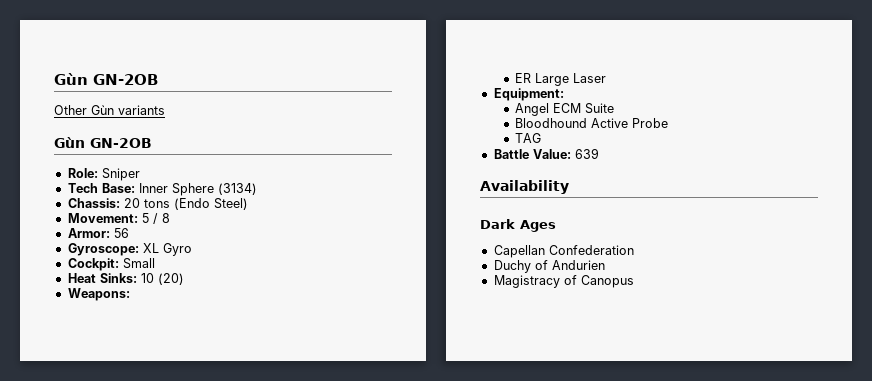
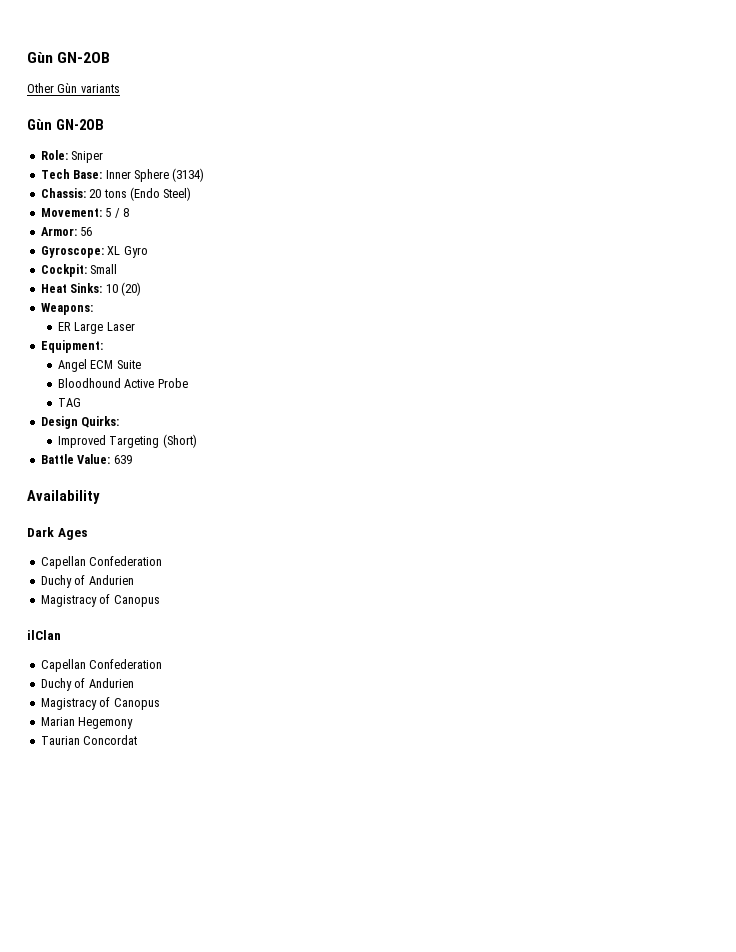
+ Design Quirks:
+ Improved Targeting (Short)
+ ilClan
+ Capellan Confederation
+ Duchy of Andurien
+ Magistracy of Canopus
+ Marian Hegemony
+ Taurian Concordat

